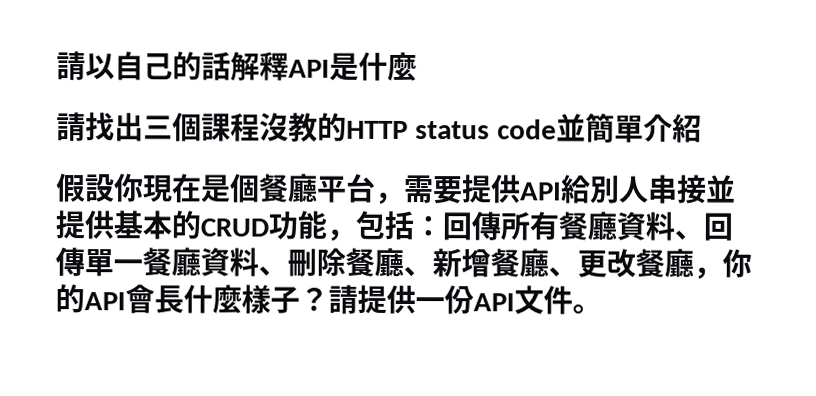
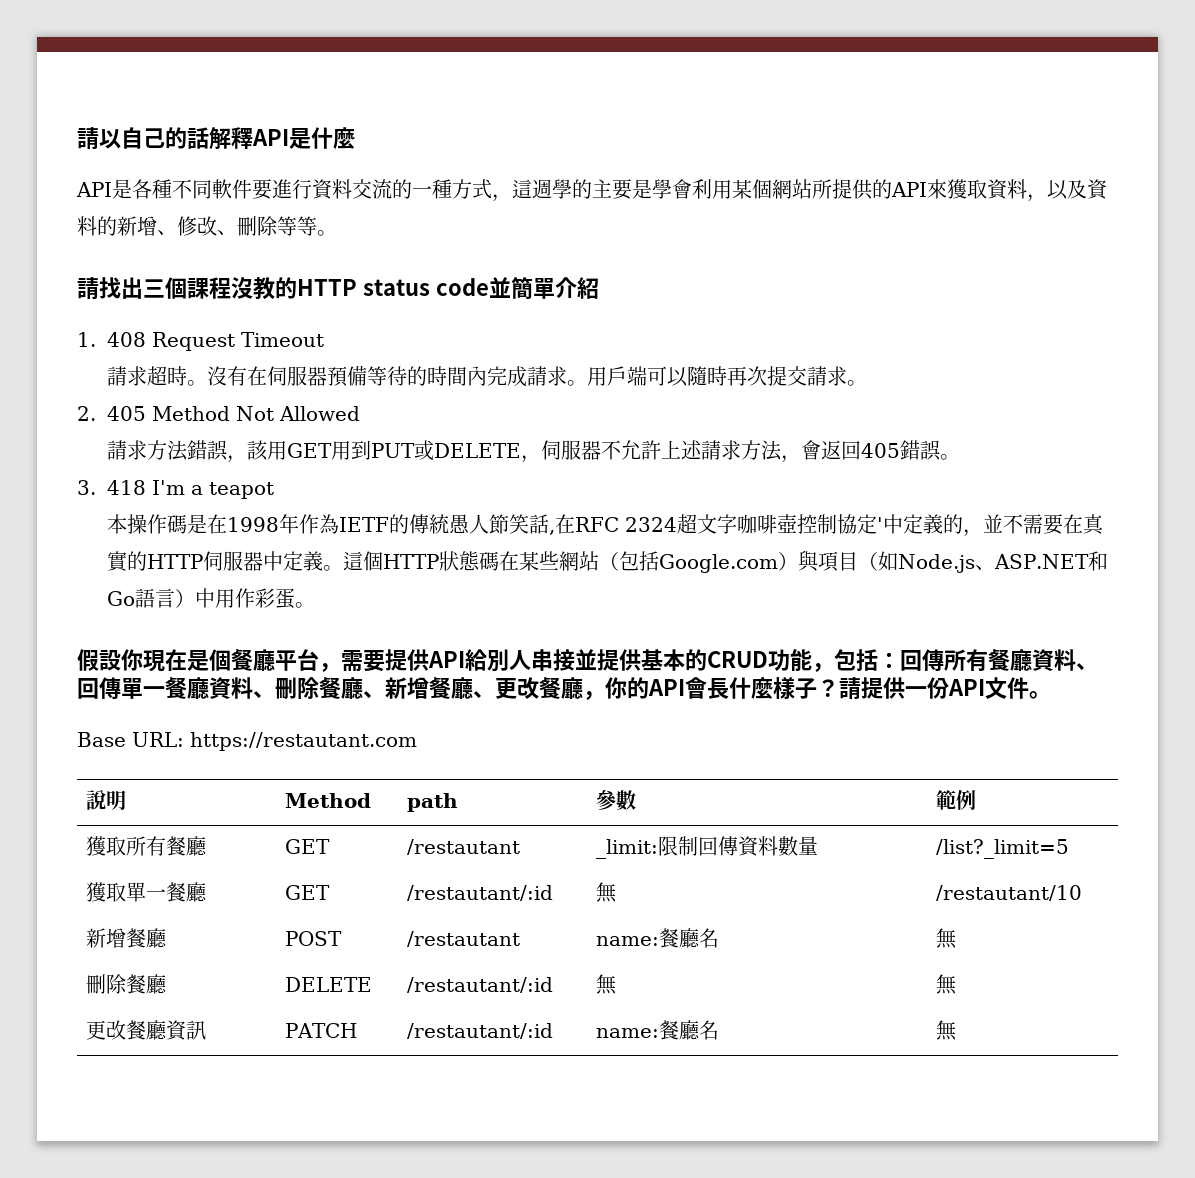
+ API是各種不同軟件要進行資料交流的一種方式，這週學的主要是學會利用某個網站所提供的API來獲取資料，以及資料的新增、修改、刪除等等。
+ 1. 408 Request Timeout
+ 請求超時。沒有在伺服器預備等待的時間內完成請求。用戶端可以隨時再次提交請求。
+ 2. 405 Method Not Allowed
+ 請求方法錯誤，該用GET用到PUT或DELETE，伺服器不允許上述請求方法，會返回405錯誤。
+ 3. 418 I'm a teapot
+ 本操作碼是在1998年作為IETF的傳統愚人節笑話,在RFC 2324超文字咖啡壺控制協定'中定義的，並不需要在真實的HTTP伺服器中定義。這個HTTP狀態碼在某些網站（包括Google.com）與項目（如Node.js、ASP.NET和Go語言）中用作彩蛋。
+ Base URL: https://restautant.com
+ 說明 | Method | path | 參數 | 範例
+ 獲取所有餐廳 | GET | /restautant | _limit:限制回傳資料數量 | /list?_limit=5
+ 獲取單一餐廳 | GET | /restautant/:id | 無 | /restautant/10
+ 新增餐廳 | POST | /restautant | name:餐廳名 | 無
+ 刪除餐廳 | DELETE | /restautant/:id | 無 | 無
+ 更改餐廳資訊 | PATCH | /restautant/:id | name:餐廳名 | 無

